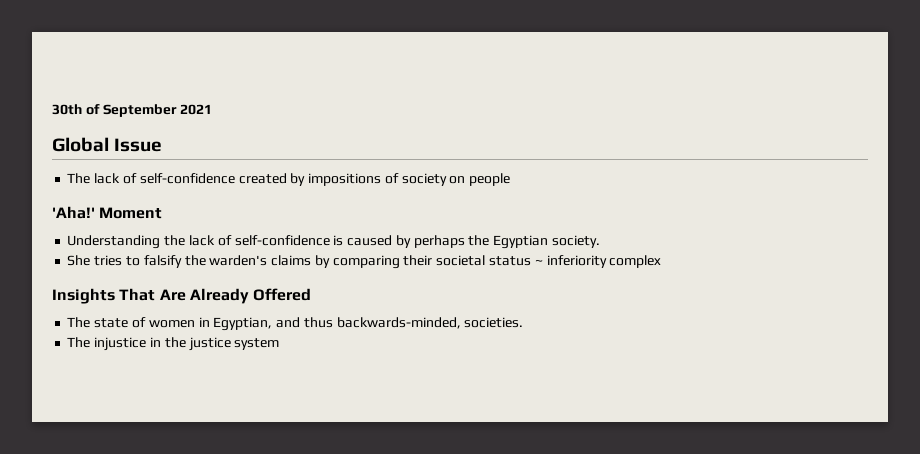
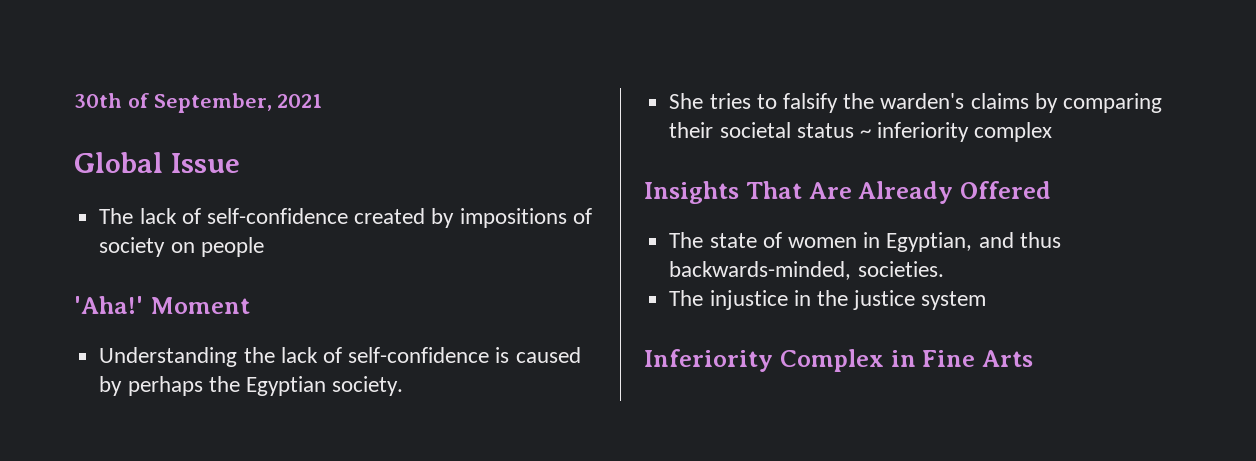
- 30th of September 2021
+ 30th of September, 2021
+ Inferiority Complex in Fine Arts

